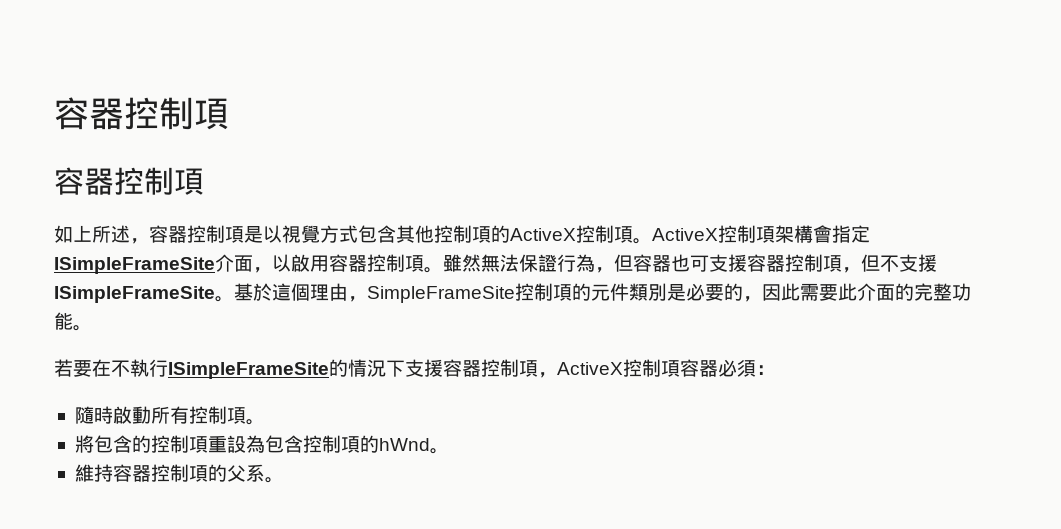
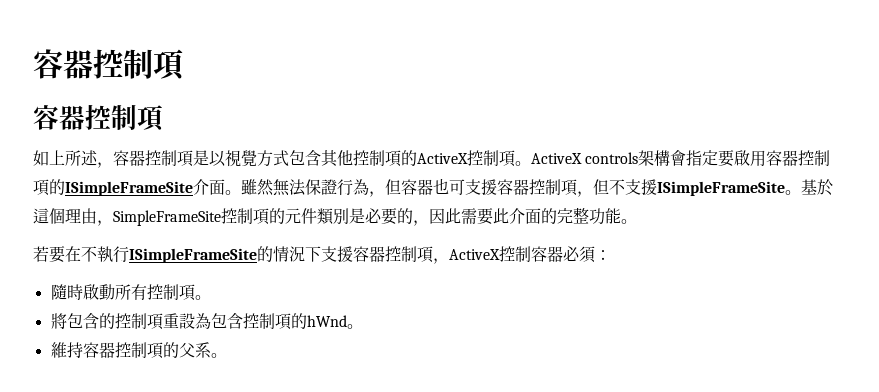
- ActiveX控制項架構會指定ISimpleFrameSite介面，以啟用容器控制項。
+ ActiveX controls架構會指定要啟用容器控制項的ISimpleFrameSite介面。
- 若要在不執行ISimpleFrameSite的情況下支援容器控制項，ActiveX控制項容器必須：
+ 若要在不執行ISimpleFrameSite的情況下支援容器控制項，ActiveX控制容器必須：

